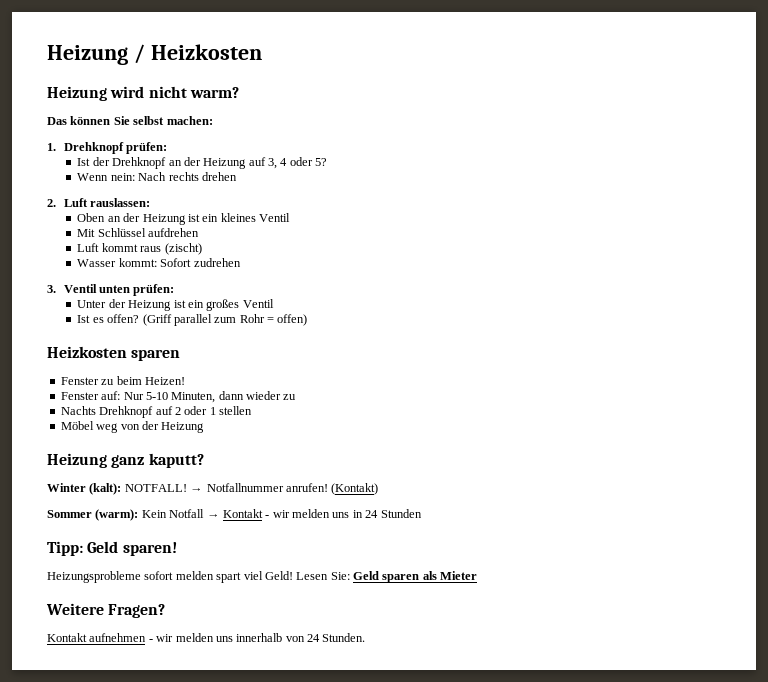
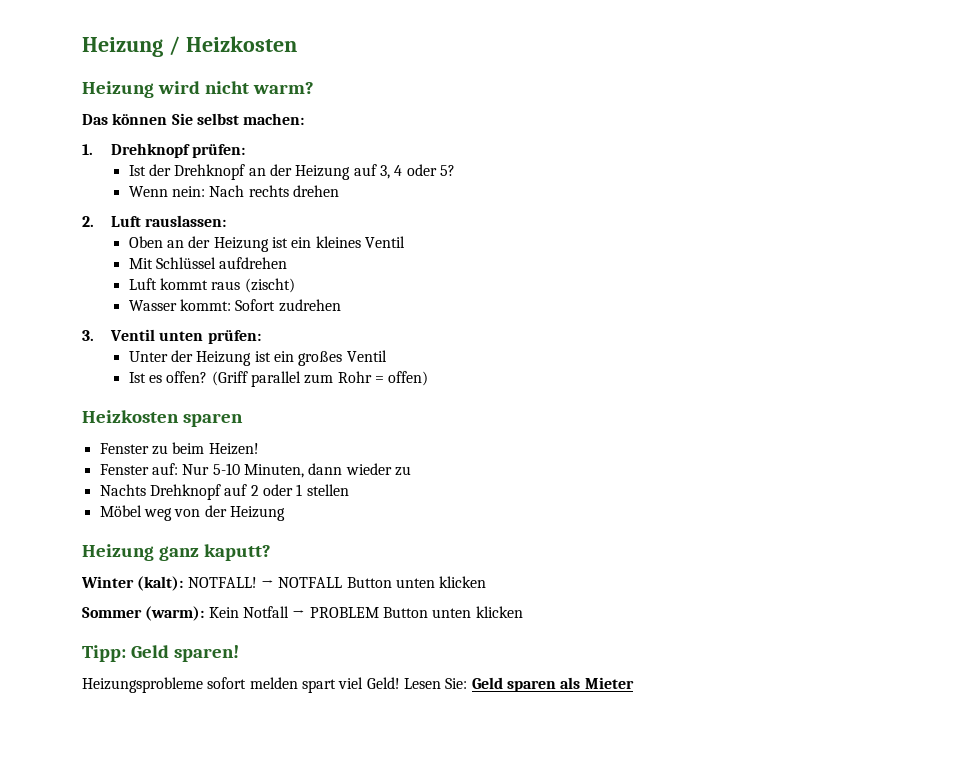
- → Notfallnummer anrufen! (Kontakt)
+ → NOTFALL Button unten klicken
- Sommer (warm): Kein Notfall → Kontakt - wir melden uns in 24 Stunden
+ Sommer (warm): Kein Notfall → PROBLEM Button unten klicken
- Weitere Fragen?
- Kontakt aufnehmen - wir melden uns innerhalb von 24 Stunden.

